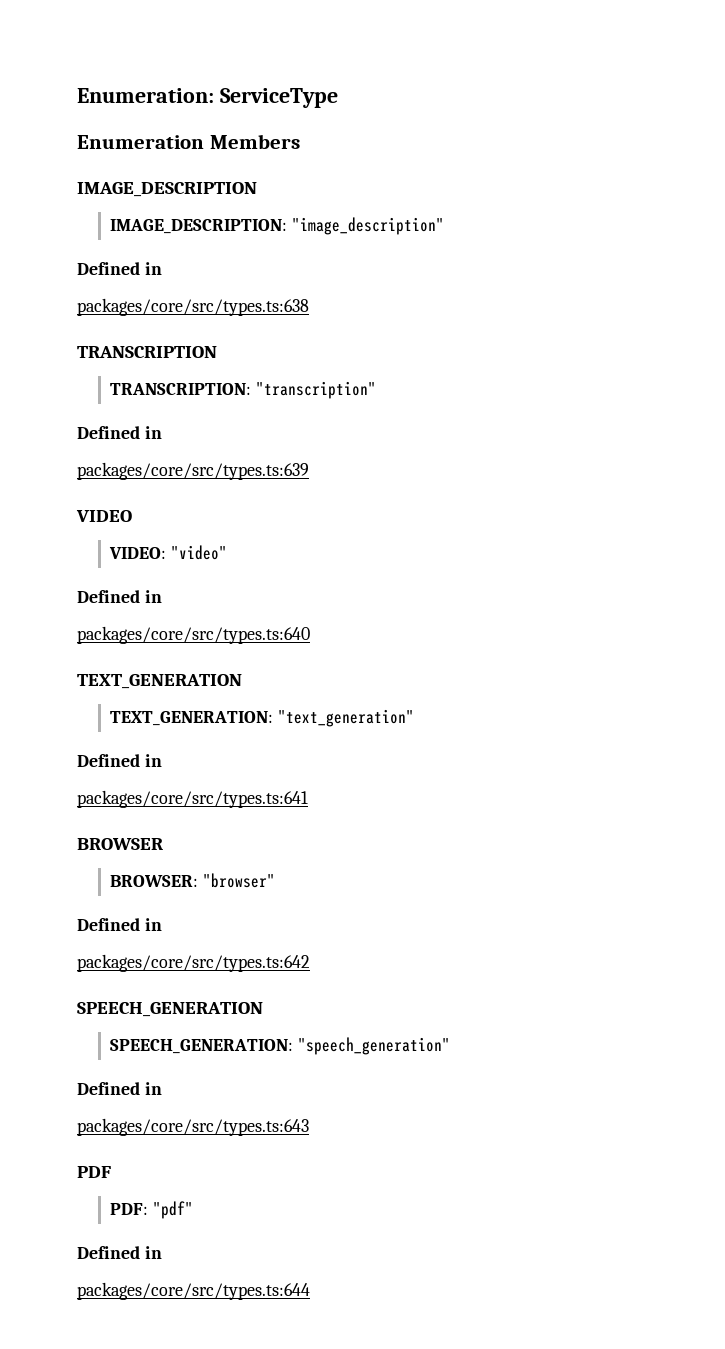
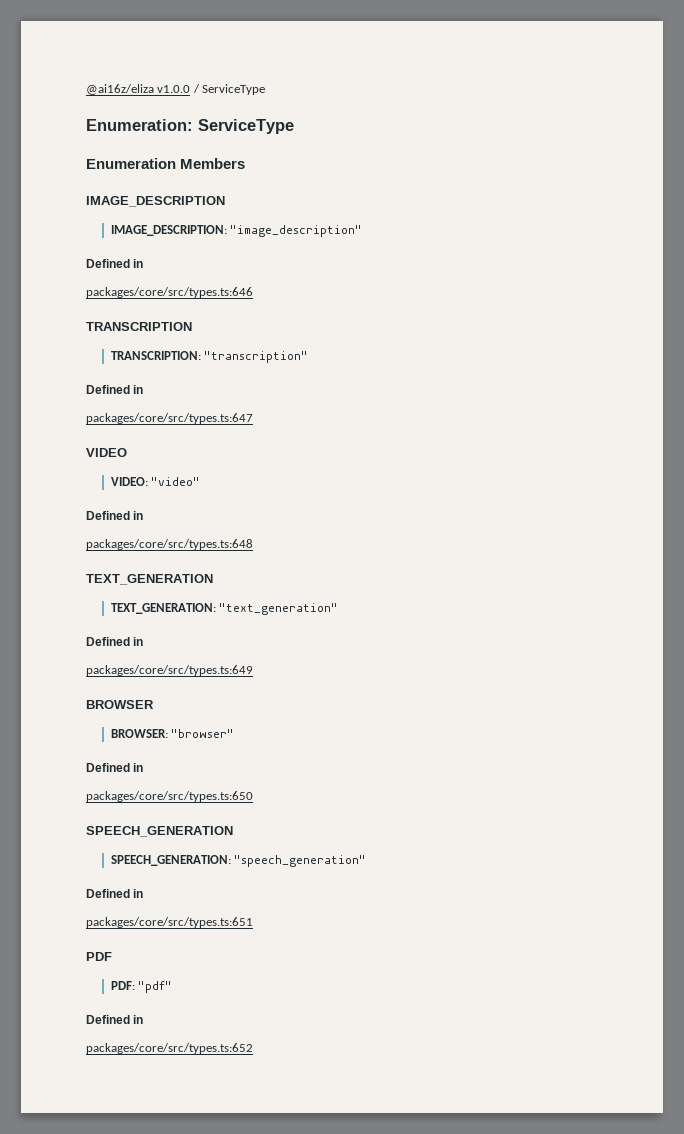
+ @ai16z/eliza v1.0.0 / ServiceType
- packages/core/src/types.ts:638
+ packages/core/src/types.ts:646
- packages/core/src/types.ts:639
+ packages/core/src/types.ts:647
- packages/core/src/types.ts:640
+ packages/core/src/types.ts:648
- packages/core/src/types.ts:641
+ packages/core/src/types.ts:649
- packages/core/src/types.ts:642
+ packages/core/src/types.ts:650
- packages/core/src/types.ts:643
+ packages/core/src/types.ts:651
- packages/core/src/types.ts:644
+ packages/core/src/types.ts:652

